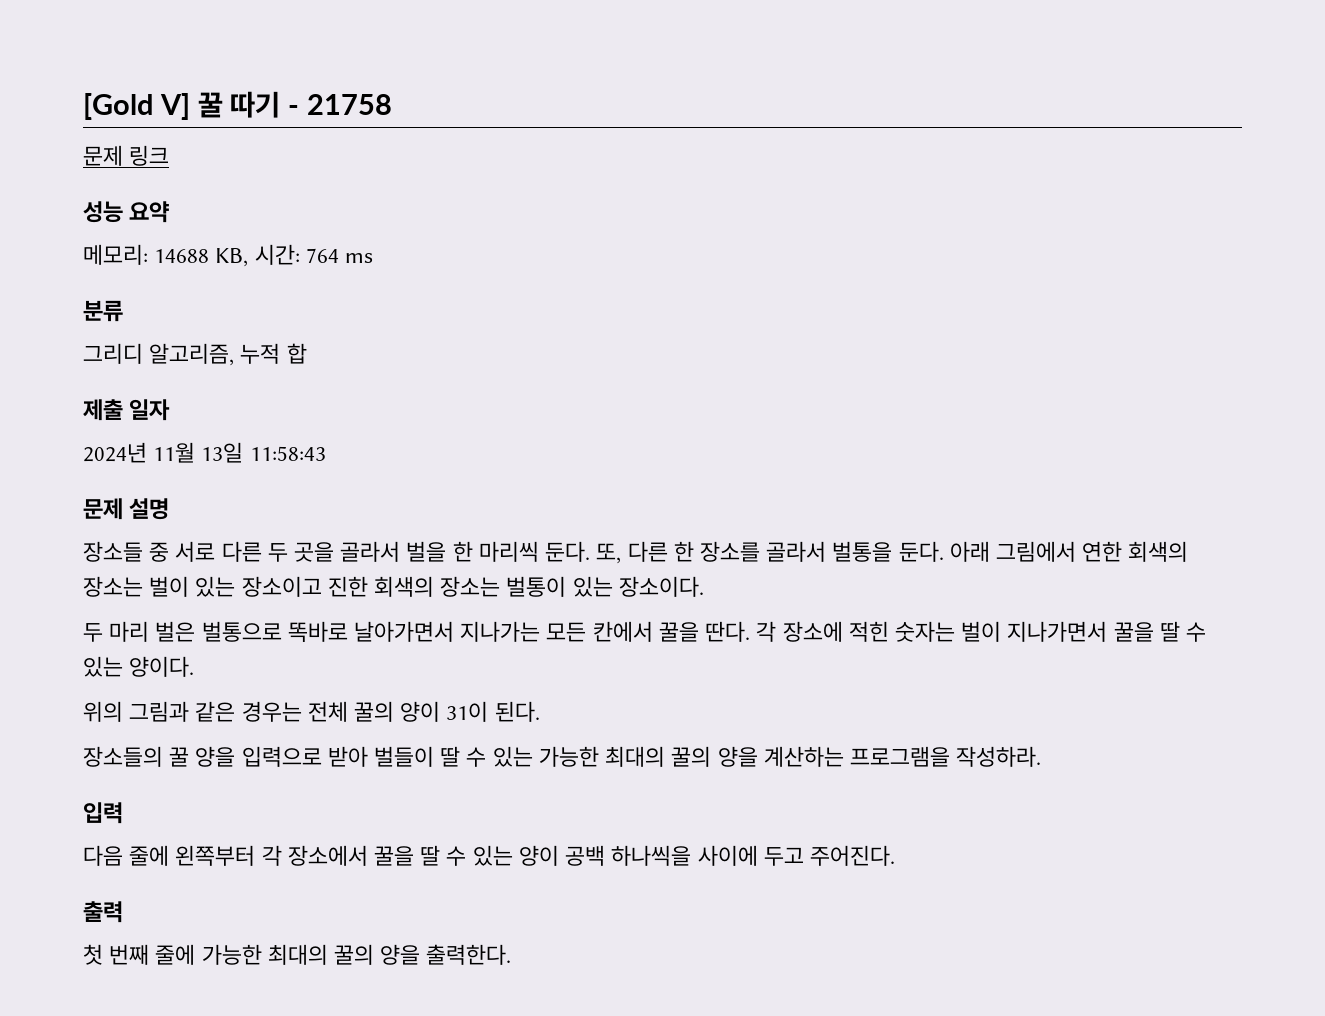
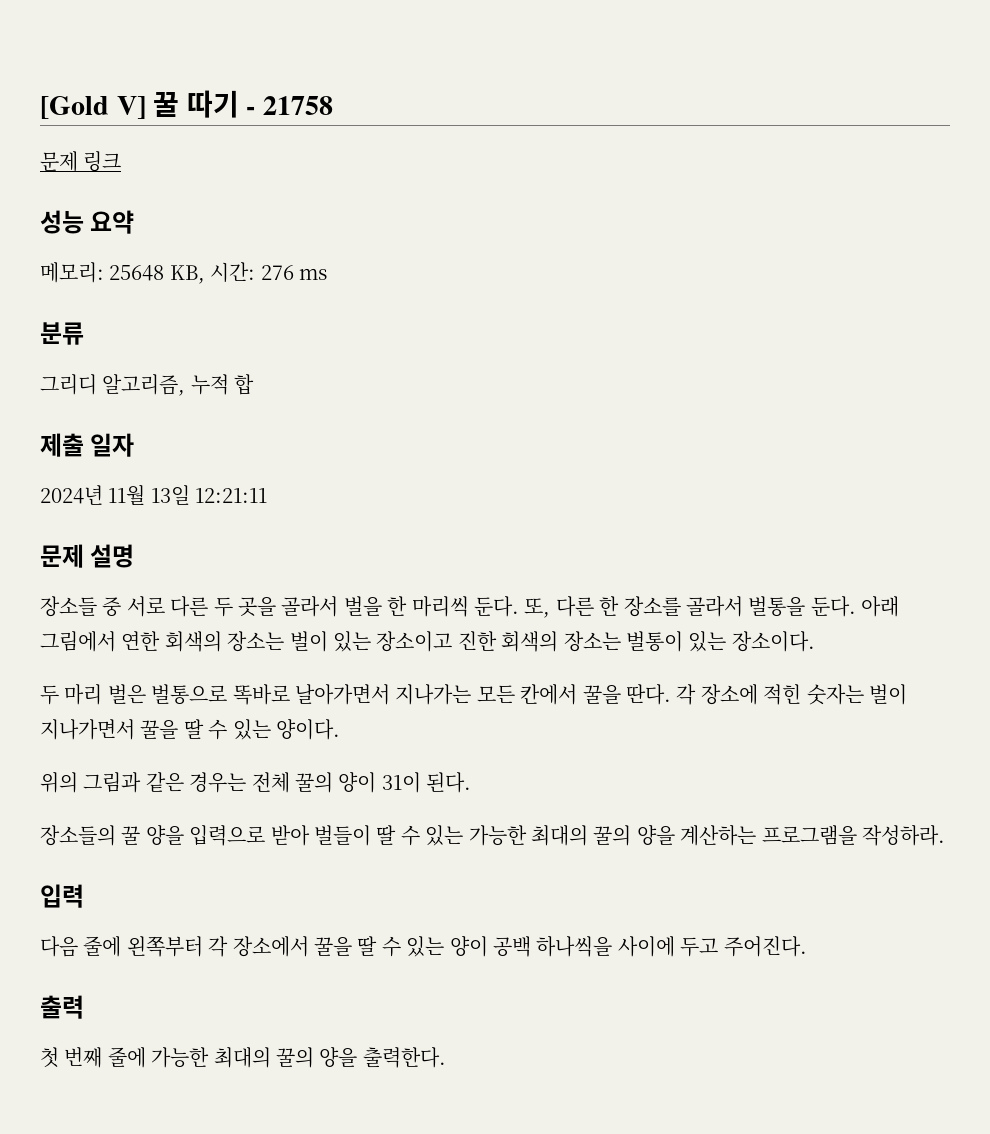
- 메모리: 14688 KB, 시간: 764 ms
+ 메모리: 25648 KB, 시간: 276 ms
- 2024년 11월 13일 11:58:43
+ 2024년 11월 13일 12:21:11

